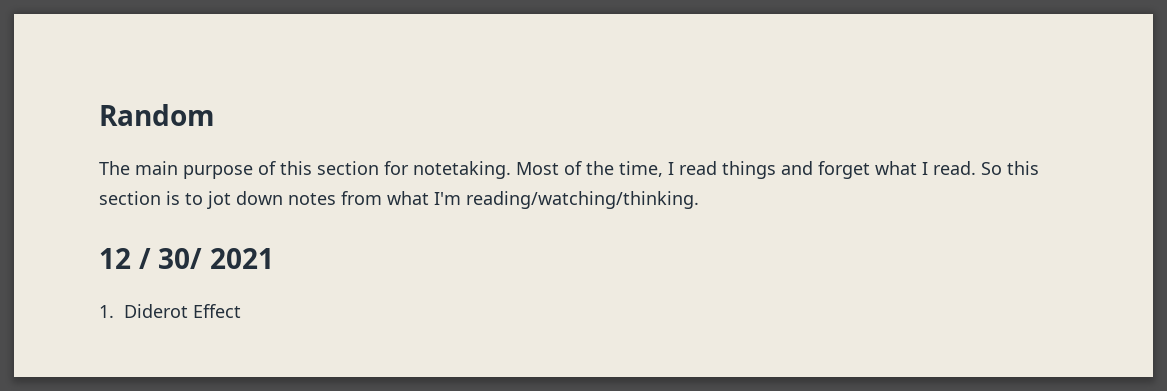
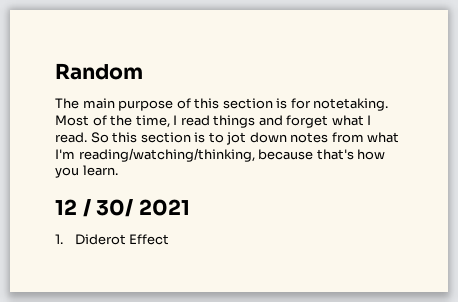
- The main purpose of this section for notetaking.
+ The main purpose of this section is for notetaking.
- So this section is to jot down notes from what I'm reading/watching/thinking.
+ So this section is to jot down notes from what I'm reading/watching/thinking, because that's how you learn.

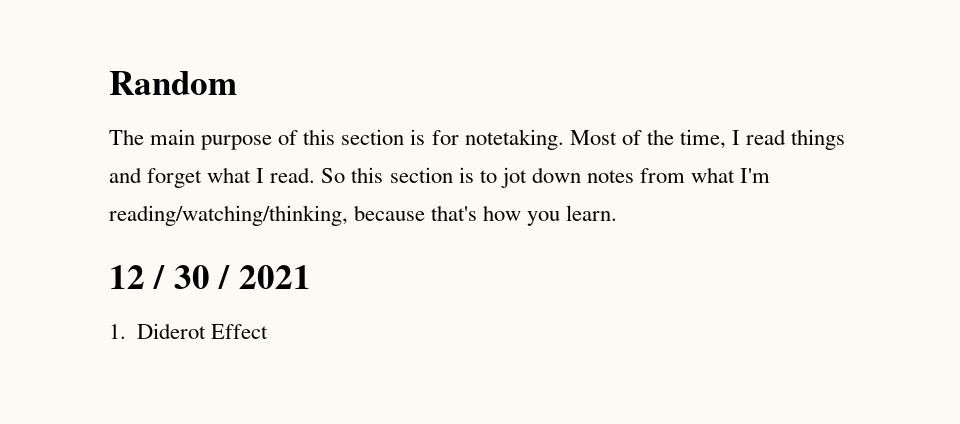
- 12 / 30/ 2021
+ 12 / 30 / 2021

